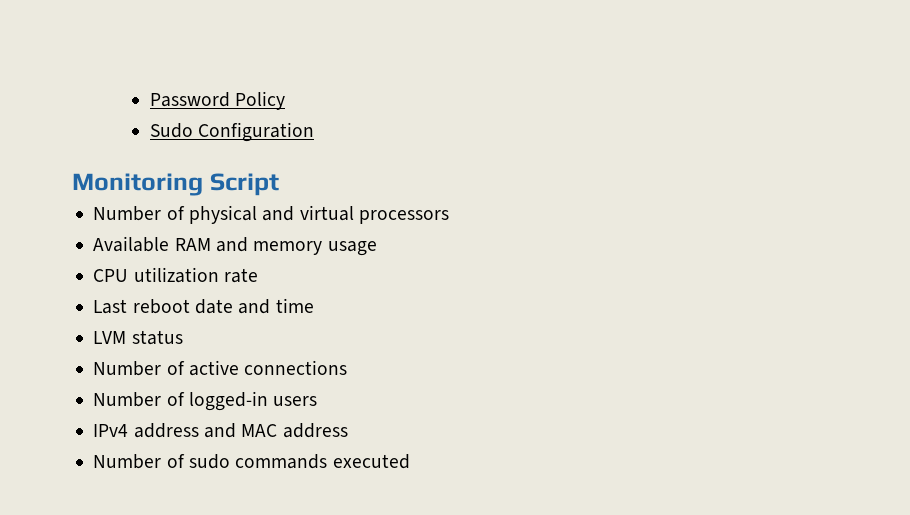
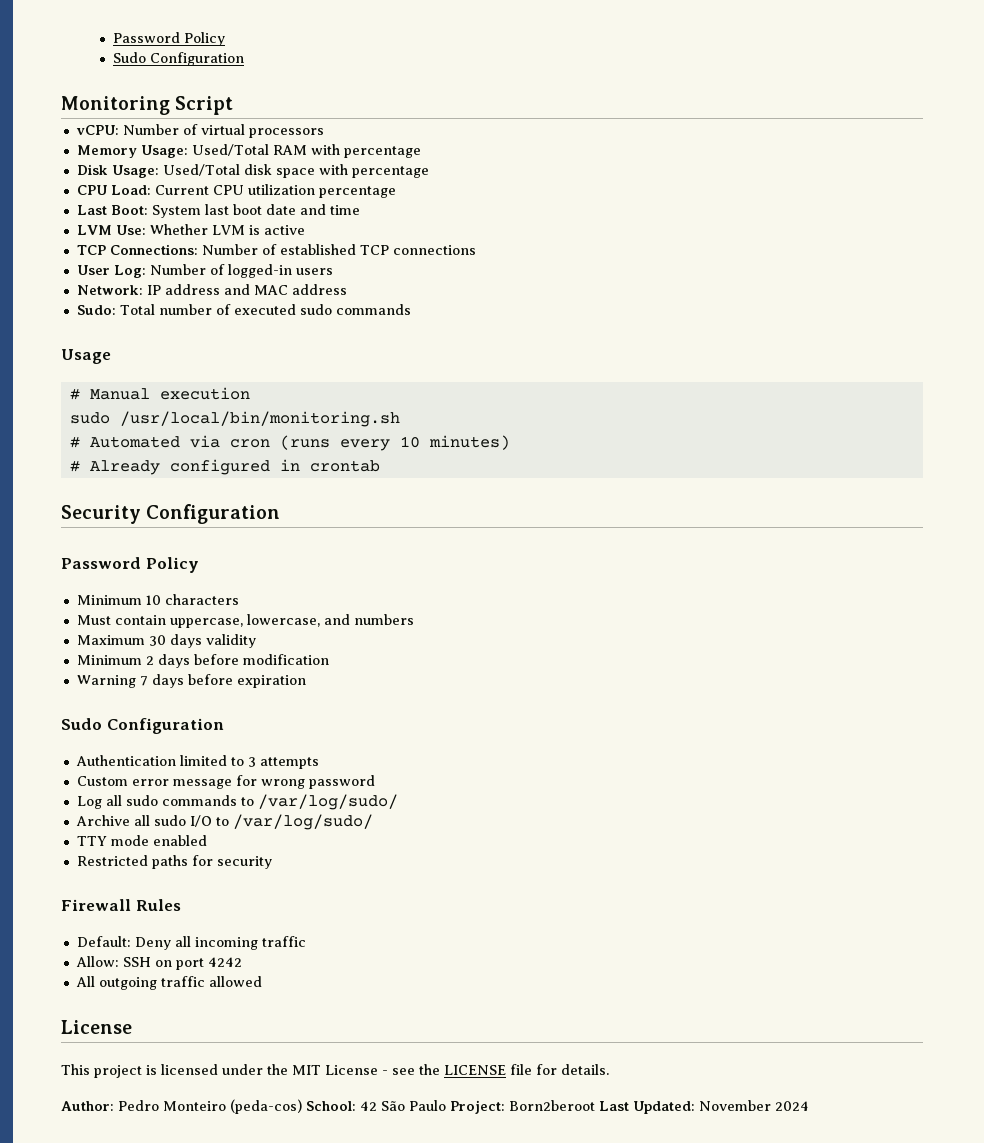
- Number of physical and virtual processors
+ vCPU: Number of virtual processors
- Available RAM and memory usage
- CPU utilization rate
- Last reboot date and time
- LVM status
- Number of active connections
+ Memory Usage: Used/Total RAM with percentage
+ Disk Usage: Used/Total disk space with percentage
+ CPU Load: Current CPU utilization percentage
+ Last Boot: System last boot date and time
+ LVM Use: Whether LVM is active
+ TCP Connections: Number of established TCP connections
- Number of logged-in users
+ User Log: Number of logged-in users
- IPv4 address and MAC address
+ Network: IP address and MAC address
- Number of sudo commands executed
+ Sudo: Total number of executed sudo commands
+ Usage
+ # Manual execution
+ sudo /usr/local/bin/monitoring.sh
+ # Automated via cron (runs every 10 minutes)
+ # Already configured in crontab
+ Security Configuration
+ Password Policy
+ Minimum 10 characters
+ Must contain uppercase, lowercase, and numbers
+ Maximum 30 days validity
+ Minimum 2 days before modification
+ Warning 7 days before expiration
+ Sudo Configuration
+ Authentication limited to 3 attempts
+ Custom error message for wrong password
+ Log all sudo commands to /var/log/sudo/
+ Archive all sudo I/O to /var/log/sudo/
+ TTY mode enabled
+ Restricted paths for security
+ Firewall Rules
+ Default: Deny all incoming traffic
+ Allow: SSH on port 4242
+ All outgoing traffic allowed
+ License
+ This project is licensed under the MIT License - see the LICENSE file for details.
+ Author: Pedro Monteiro (peda-cos) School: 42 São Paulo Project: Born2beroot Last Updated: November 2024

